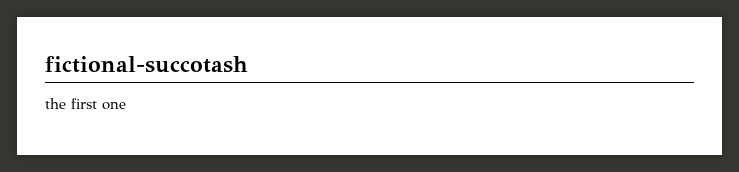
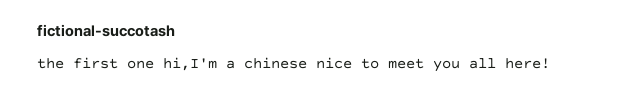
- the first one
+ the first one hi,I'm a chinese nice to meet you all here!

